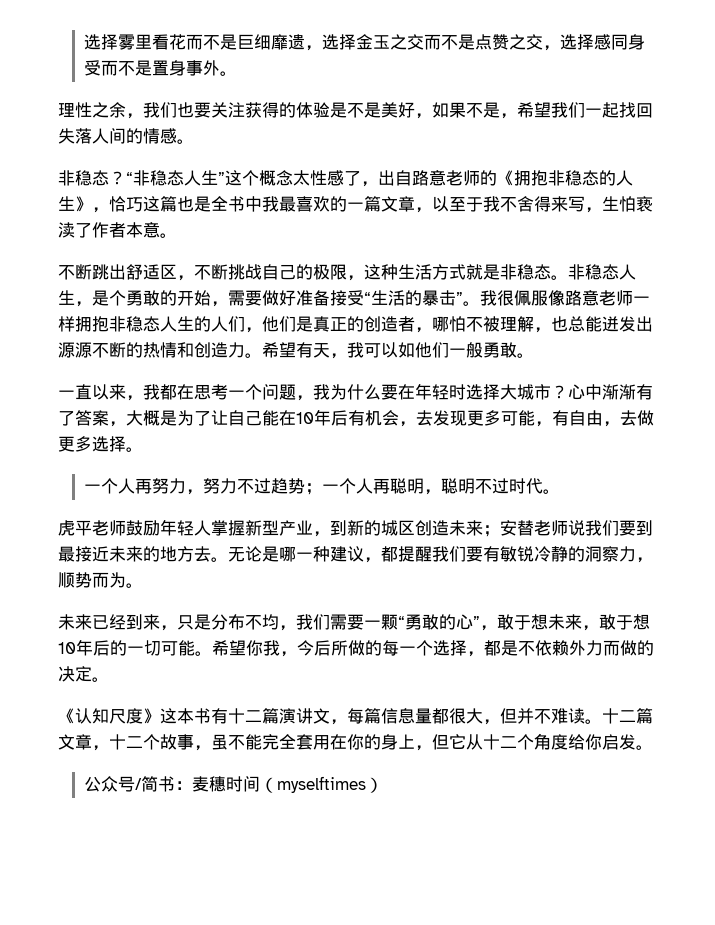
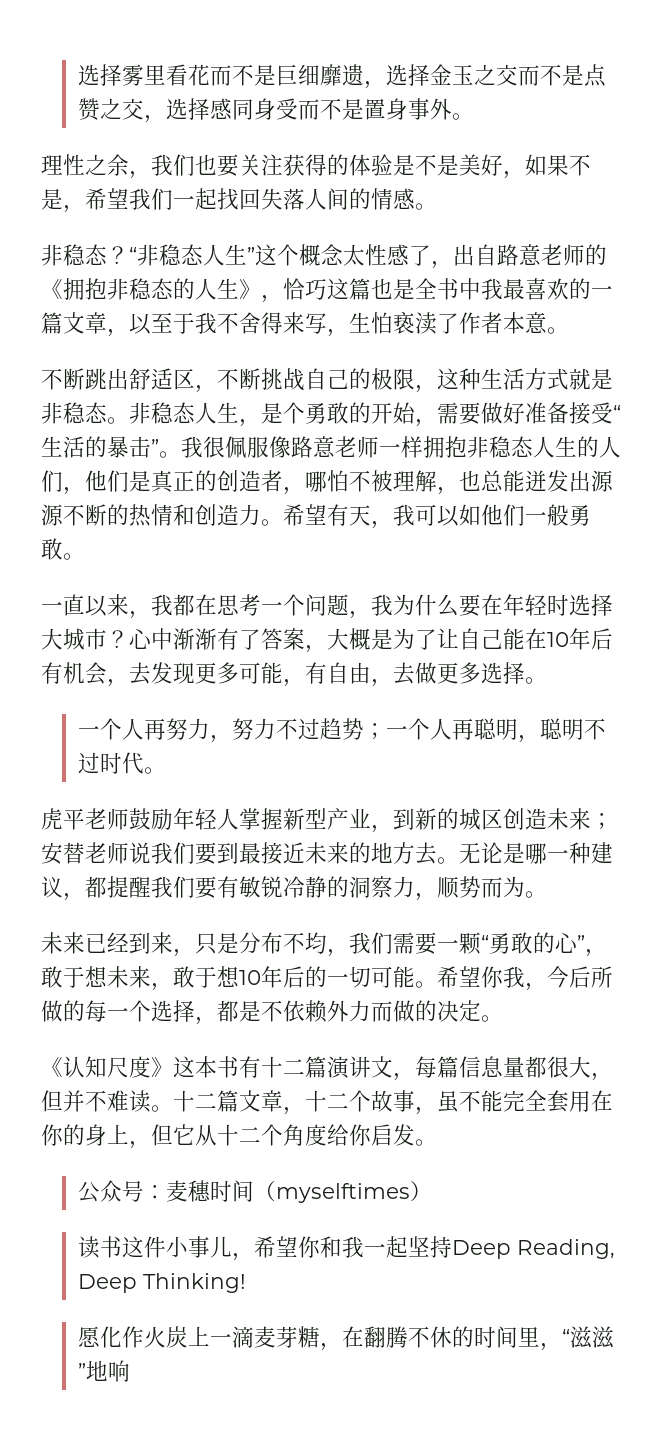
- 公众号/简书：麦穗时间（myselftimes）
+ 公众号：麦穗时间（myselftimes）
+ 读书这件小事儿，希望你和我一起坚持Deep Reading, Deep Thinking!
+ 愿化作火炭上一滴麦芽糖，在翻腾不休的时间里，“滋滋”地响

